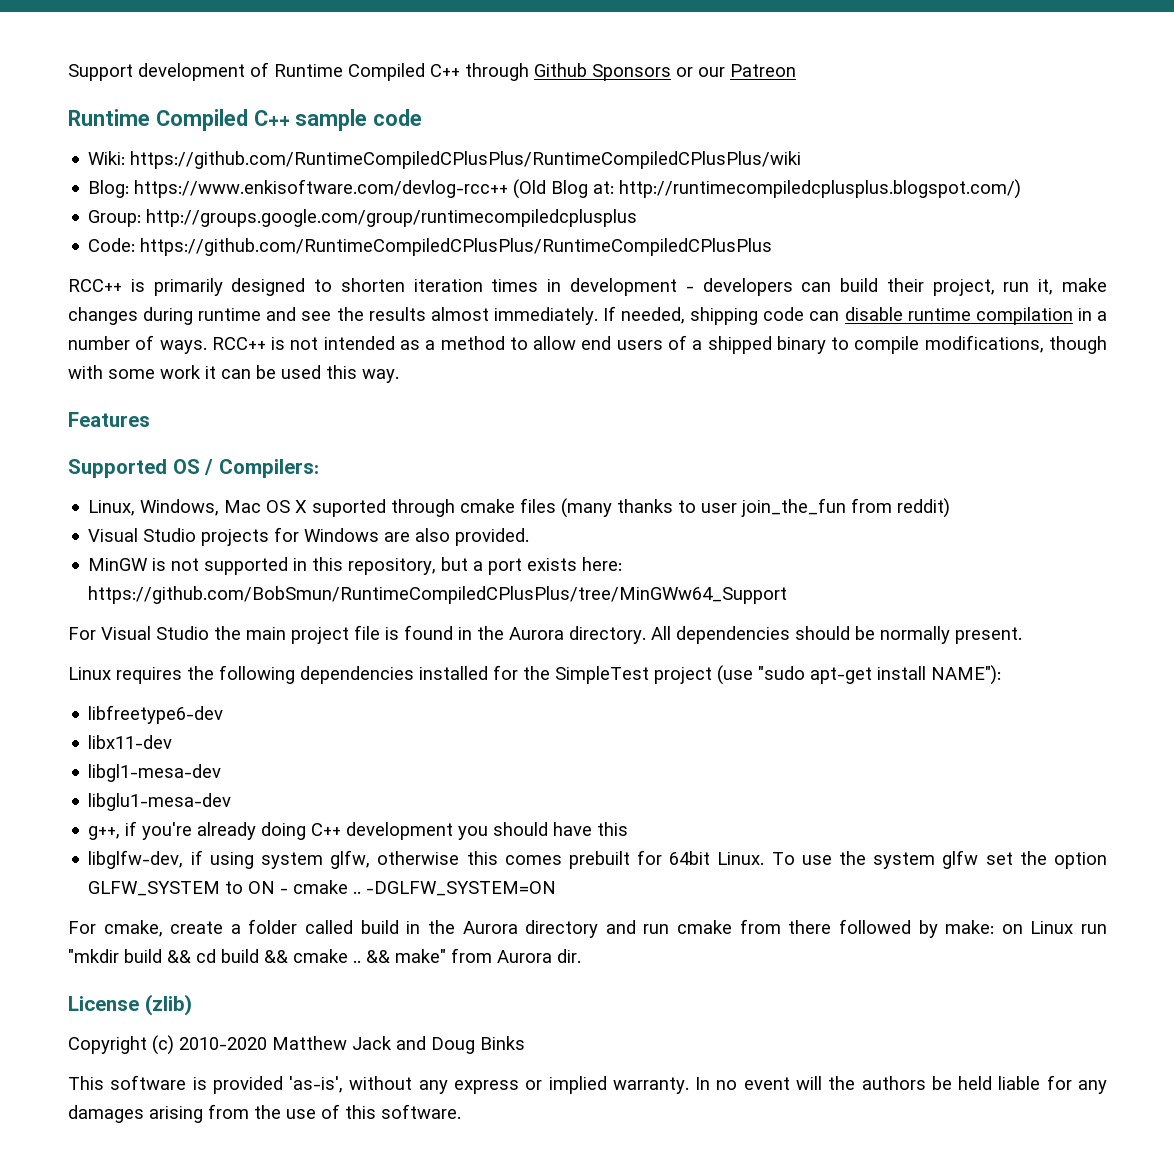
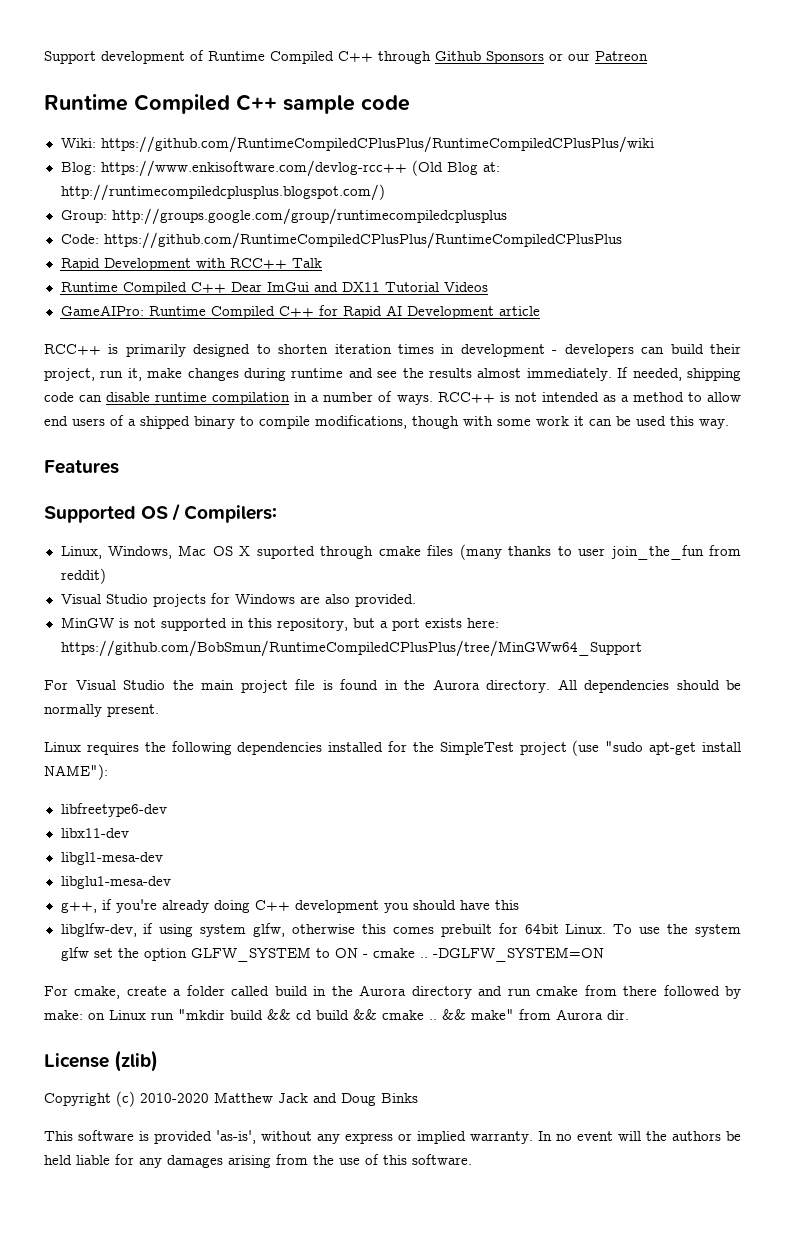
+ Rapid Development with RCC++ Talk
+ Runtime Compiled C++ Dear ImGui and DX11 Tutorial Videos
+ GameAIPro: Runtime Compiled C++ for Rapid AI Development article

